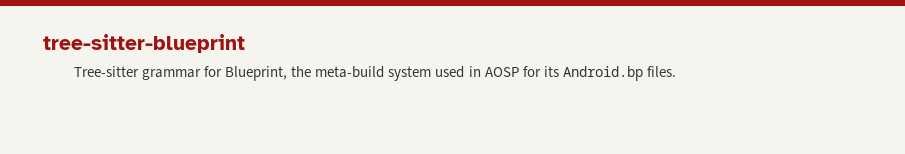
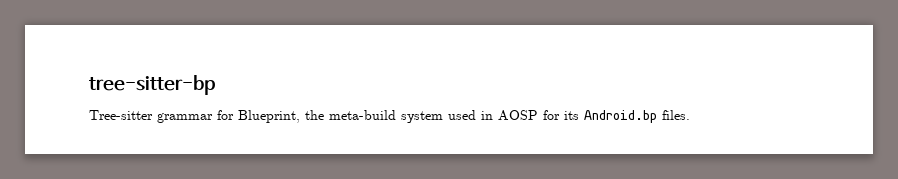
- tree-sitter-blueprint
+ tree-sitter-bp

